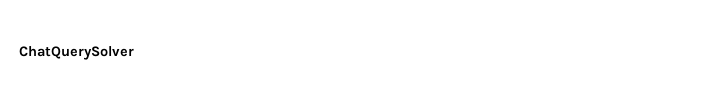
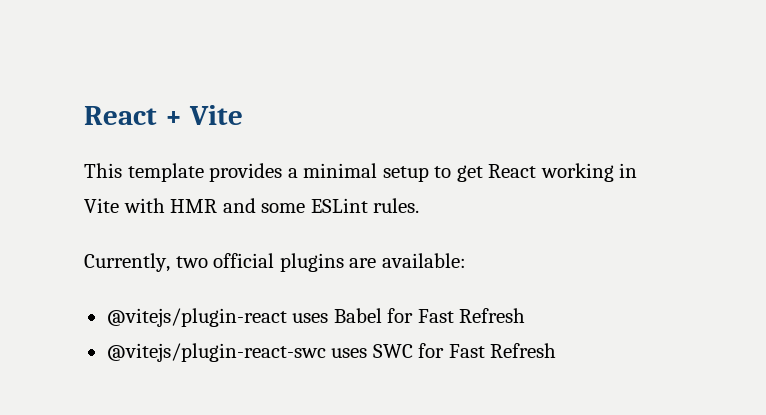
- ChatQuerySolver
+ React + Vite
+ This template provides a minimal setup to get React working in Vite with HMR and some ESLint rules.
+ Currently, two official plugins are available:
+ @vitejs/plugin-react uses Babel for Fast Refresh
+ @vitejs/plugin-react-swc uses SWC for Fast Refresh

